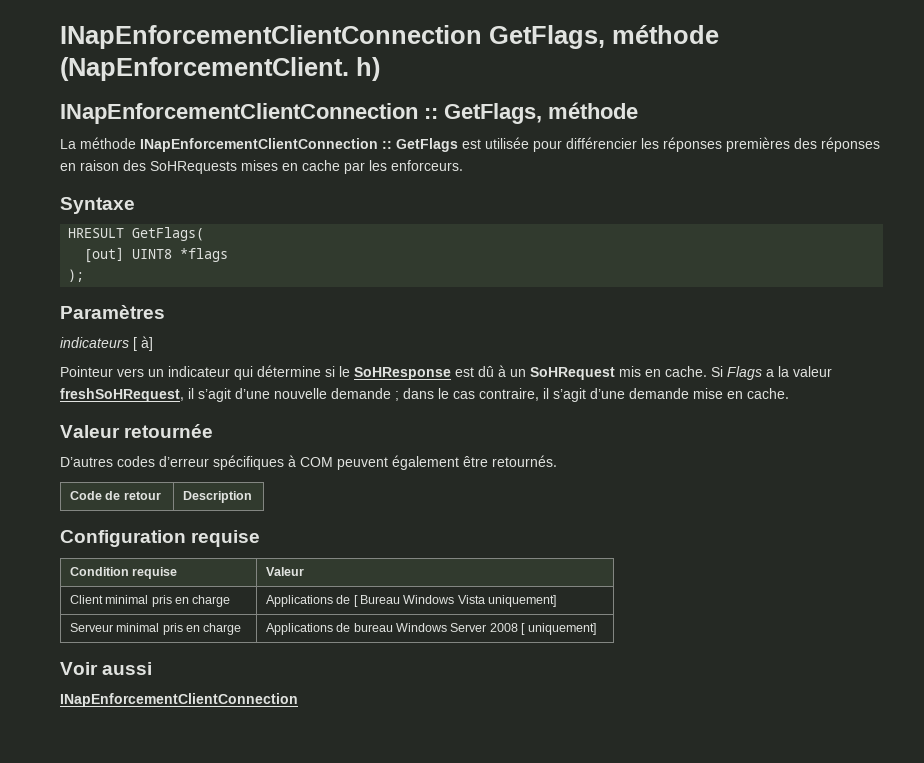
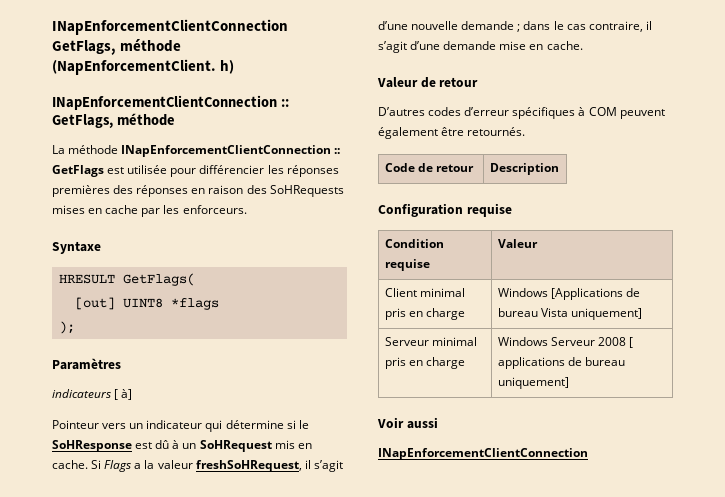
- Valeur retournée
+ Valeur de retour
- Client minimal pris en charge | Applications de [ Bureau Windows Vista uniquement]
+ Client minimal pris en charge | Windows [Applications de bureau Vista uniquement]
- Serveur minimal pris en charge | Applications de bureau Windows Server 2008 [ uniquement]
+ Serveur minimal pris en charge | Windows Serveur 2008 [ applications de bureau uniquement]

